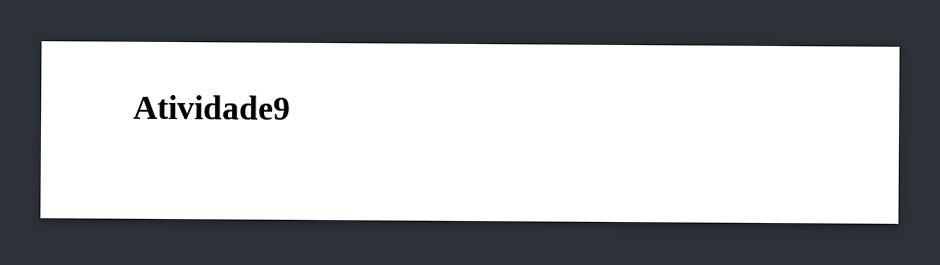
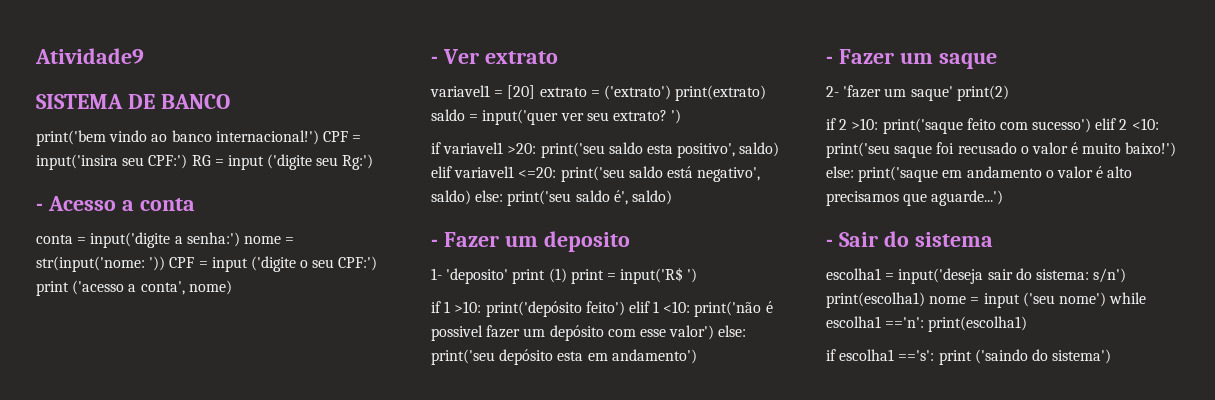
+ SISTEMA DE BANCO
+ print('bem vindo ao banco internacional!') CPF = input('insira seu CPF:') RG = input ('digite seu Rg:')
+ - Acesso a conta
+ conta = input('digite a senha:') nome = str(input('nome: ')) CPF = input ('digite o seu CPF:') print ('acesso a conta', nome)
+ - Ver extrato
+ variavel1 = [20] extrato = ('extrato') print(extrato) saldo = input('quer ver seu extrato? ')
+ if variavel1 >20: print('seu saldo esta positivo', saldo) elif variavel1 <=20: print('seu saldo está negativo', saldo) else: print('seu saldo é', saldo)
+ - Fazer um deposito
+ 1- 'deposito' print (1) print = input('R$ ')
+ if 1 >10: print('depósito feito') elif 1 <10: print('não é possivel fazer um depósito com esse valor') else: print('seu depósito esta em andamento')
+ - Fazer um saque
+ 2- 'fazer um saque' print(2)
+ if 2 >10: print('saque feito com sucesso') elif 2 <10: print('seu saque foi recusado o valor é muito baixo!') else: print('saque em andamento o valor é alto precisamos que aguarde...')
+ - Sair do sistema
+ escolha1 = input('deseja sair do sistema: s/n') print(escolha1) nome = input ('seu nome') while escolha1 =='n': print(escolha1)
+ if escolha1 =='s': print ('saindo do sistema')

